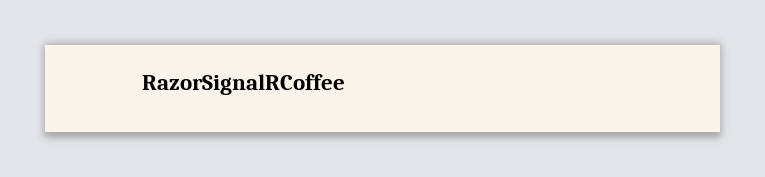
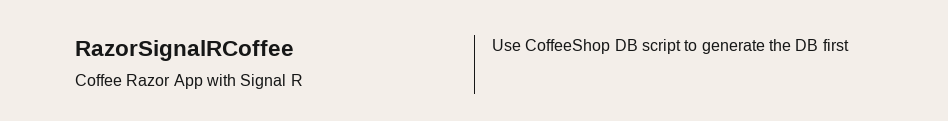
+ Coffee Razor App with Signal R
+ Use CoffeeShop DB script to generate the DB first

